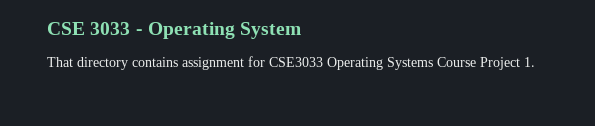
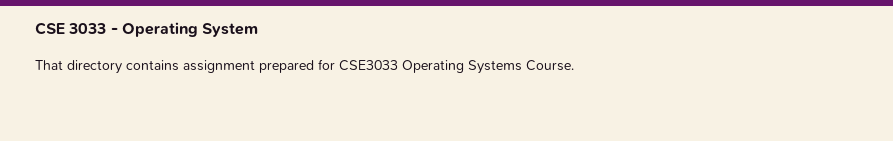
- That directory contains assignment for CSE3033 Operating Systems Course Project 1.
+ That directory contains assignment prepared for CSE3033 Operating Systems Course.

